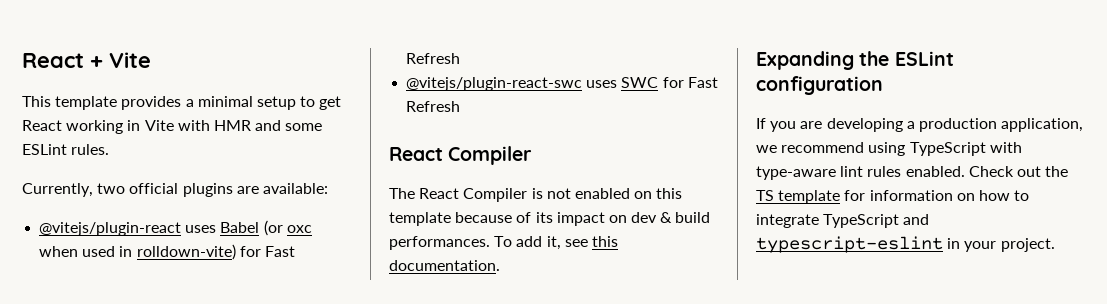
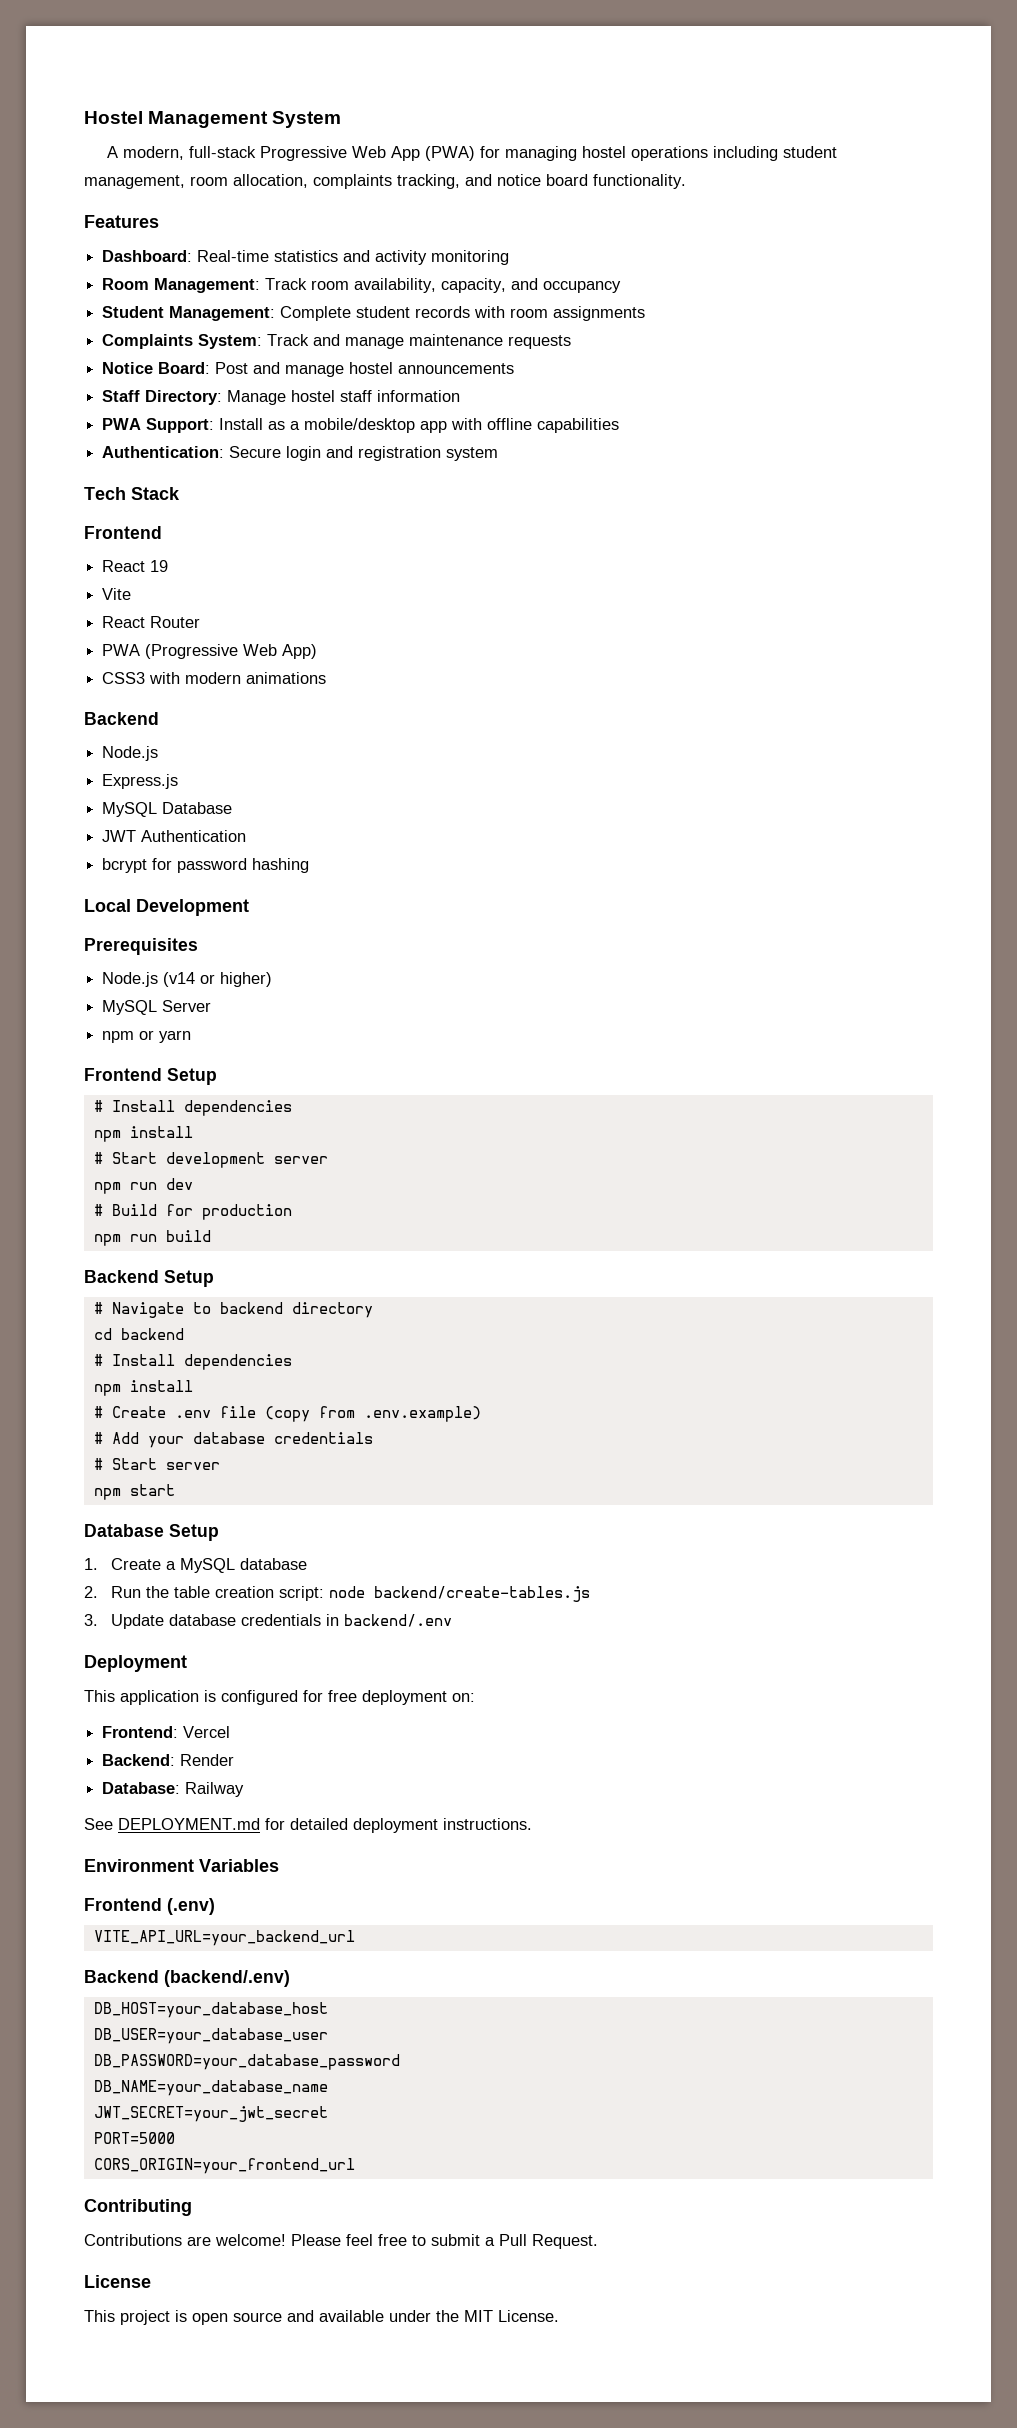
- React + Vite
- This template provides a minimal setup to get React working in Vite with HMR and some ESLint rules.
- Currently, two official plugins are available:
- @vitejs/plugin-react uses Babel (or oxc when used in rolldown-vite) for Fast Refresh
- @vitejs/plugin-react-swc uses SWC for Fast Refresh
- React Compiler
- The React Compiler is not enabled on this template because of its impact on dev & build performances. To add it, see this documentation.
- Expanding the ESLint configuration
- If you are developing a production application, we recommend using TypeScript with type-aware lint rules enabled. Check out the TS template for information on how to integrate TypeScript and typescript-eslint in your project.
+ Hostel Management System
+ A modern, full-stack Progressive Web App (PWA) for managing hostel operations including student management, room allocation, complaints tracking, and notice board functionality.
+ Features
+ Dashboard: Real-time statistics and activity monitoring
+ Room Management: Track room availability, capacity, and occupancy
+ Student Management: Complete student records with room assignments
+ Complaints System: Track and manage maintenance requests
+ Notice Board: Post and manage hostel announcements
+ Staff Directory: Manage hostel staff information
+ PWA Support: Install as a mobile/desktop app with offline capabilities
+ Authentication: Secure login and registration system
+ Tech Stack
+ Frontend
+ React 19
+ Vite
+ React Router
+ PWA (Progressive Web App)
+ CSS3 with modern animations
+ Backend
+ Node.js
+ Express.js
+ MySQL Database
+ JWT Authentication
+ bcrypt for password hashing
+ Local Development
+ Prerequisites
+ Node.js (v14 or higher)
+ MySQL Server
+ npm or yarn
+ Frontend Setup
+ # Install dependencies
+ npm install
+ # Start development server
+ npm run dev
+ # Build for production
+ npm run build
+ Backend Setup
+ # Navigate to backend directory
+ cd backend
+ # Install dependencies
+ npm install
+ # Create .env file (copy from .env.example)
+ # Add your database credentials
+ # Start server
+ npm start
+ Database Setup
+ 1. Create a MySQL database
+ 2. Run the table creation script: node backend/create-tables.js
+ 3. Update database credentials in backend/.env
+ Deployment
+ This application is configured for free deployment on:
+ Frontend: Vercel
+ Backend: Render
+ Database: Railway
+ See DEPLOYMENT.md for detailed deployment instructions.
+ Environment Variables
+ Frontend (.env)
+ VITE_API_URL=your_backend_url
+ Backend (backend/.env)
+ DB_HOST=your_database_host
+ DB_USER=your_database_user
+ DB_PASSWORD=your_database_password
+ DB_NAME=your_database_name
+ JWT_SECRET=your_jwt_secret
+ PORT=5000
+ CORS_ORIGIN=your_frontend_url
+ Contributing
+ Contributions are welcome! Please feel free to submit a Pull Request.
+ License
+ This project is open source and available under the MIT License.

